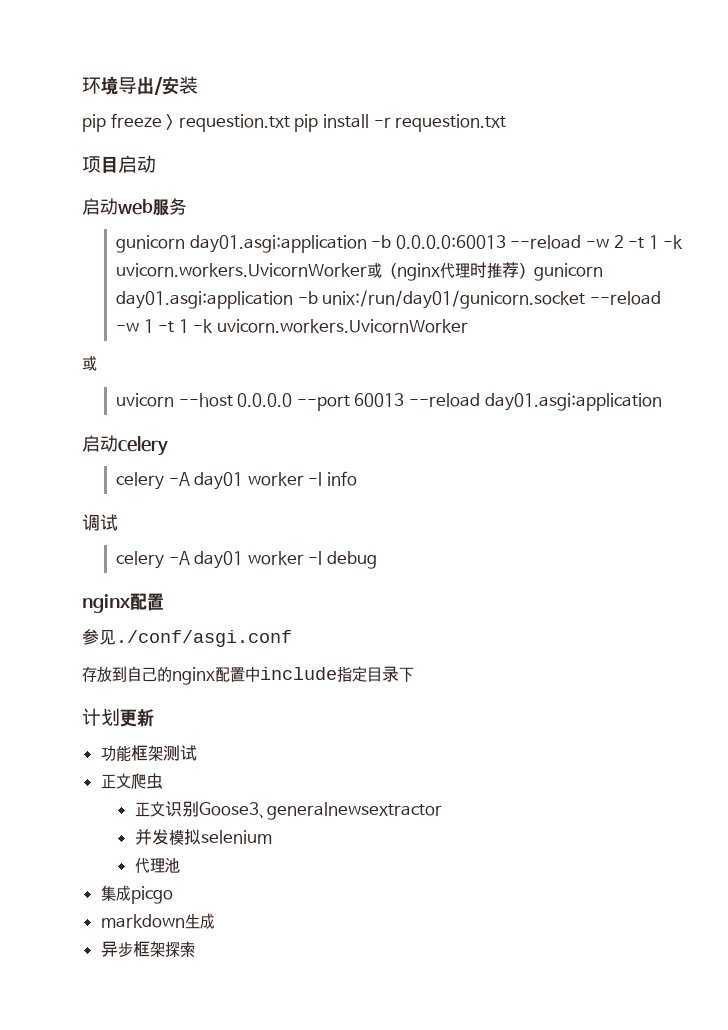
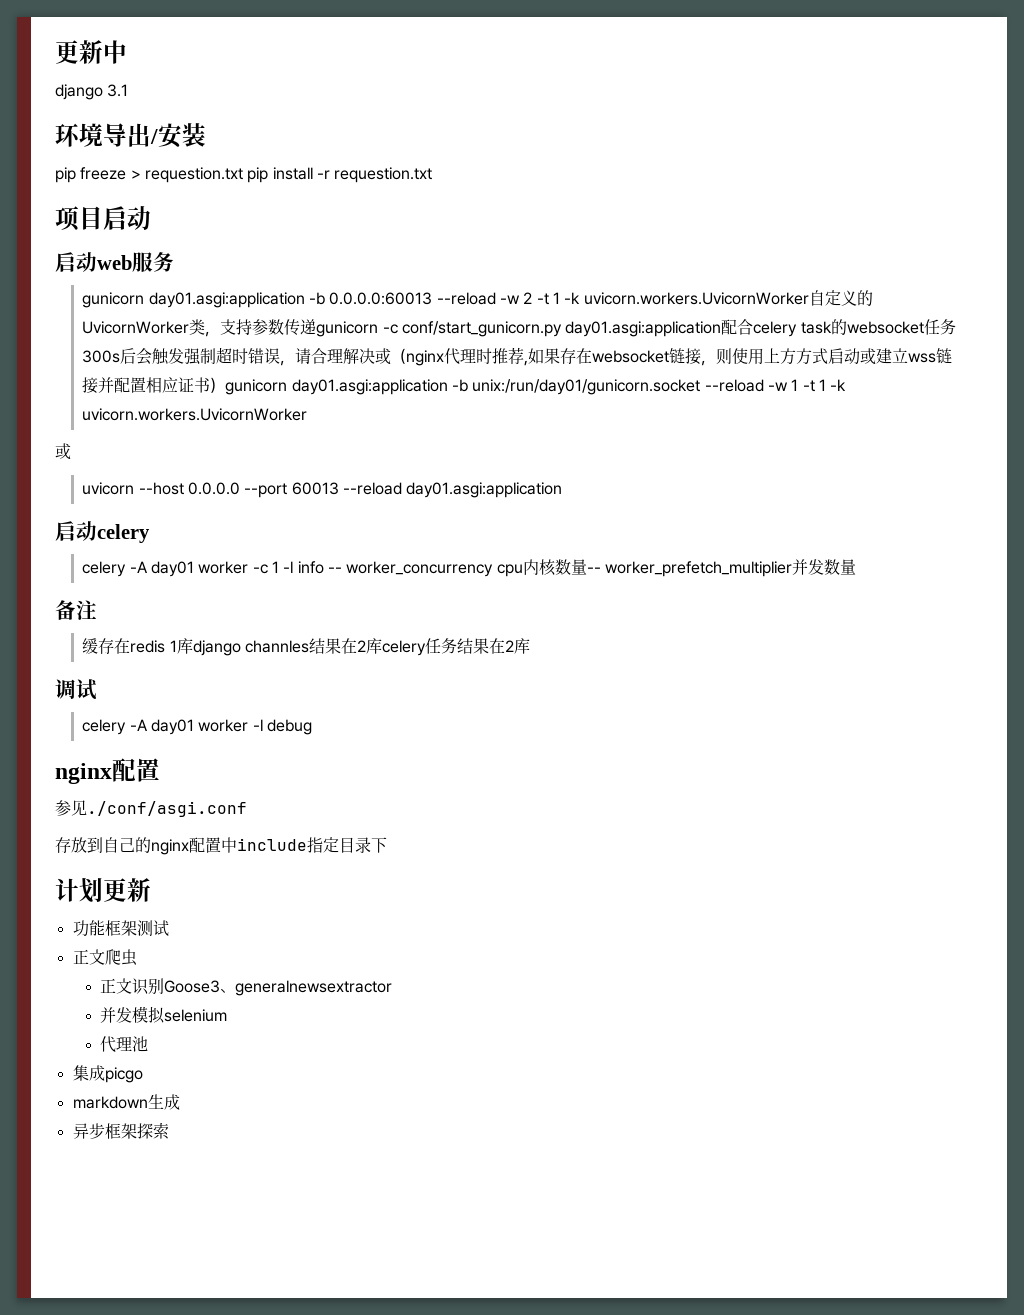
+ 更新中
+ django 3.1
- gunicorn day01.asgi:application -b 0.0.0.0:60013 --reload -w 2 -t 1 -k uvicorn.workers.UvicornWorker或（nginx代理时推荐）gunicorn day01.asgi:application -b unix:/run/day01/gunicorn.socket --reload -w 1 -t 1 -k uvicorn.workers.UvicornWorker
+ gunicorn day01.asgi:application -b 0.0.0.0:60013 --reload -w 2 -t 1 -k uvicorn.workers.UvicornWorker自定义的UvicornWorker类，支持参数传递gunicorn -c conf/start_gunicorn.py day01.asgi:application配合celery task的websocket任务300s后会触发强制超时错误，请合理解决或（nginx代理时推荐,如果存在websocket链接，则使用上方方式启动或建立wss链接并配置相应证书）gunicorn day01.asgi:application -b unix:/run/day01/gunicorn.socket --reload -w 1 -t 1 -k uvicorn.workers.UvicornWorker
- celery -A day01 worker -l info
+ celery -A day01 worker -c 1 -l info -- worker_concurrency cpu内核数量-- worker_prefetch_multiplier并发数量
+ 备注
+ 缓存在redis 1库django channles结果在2库celery任务结果在2库

